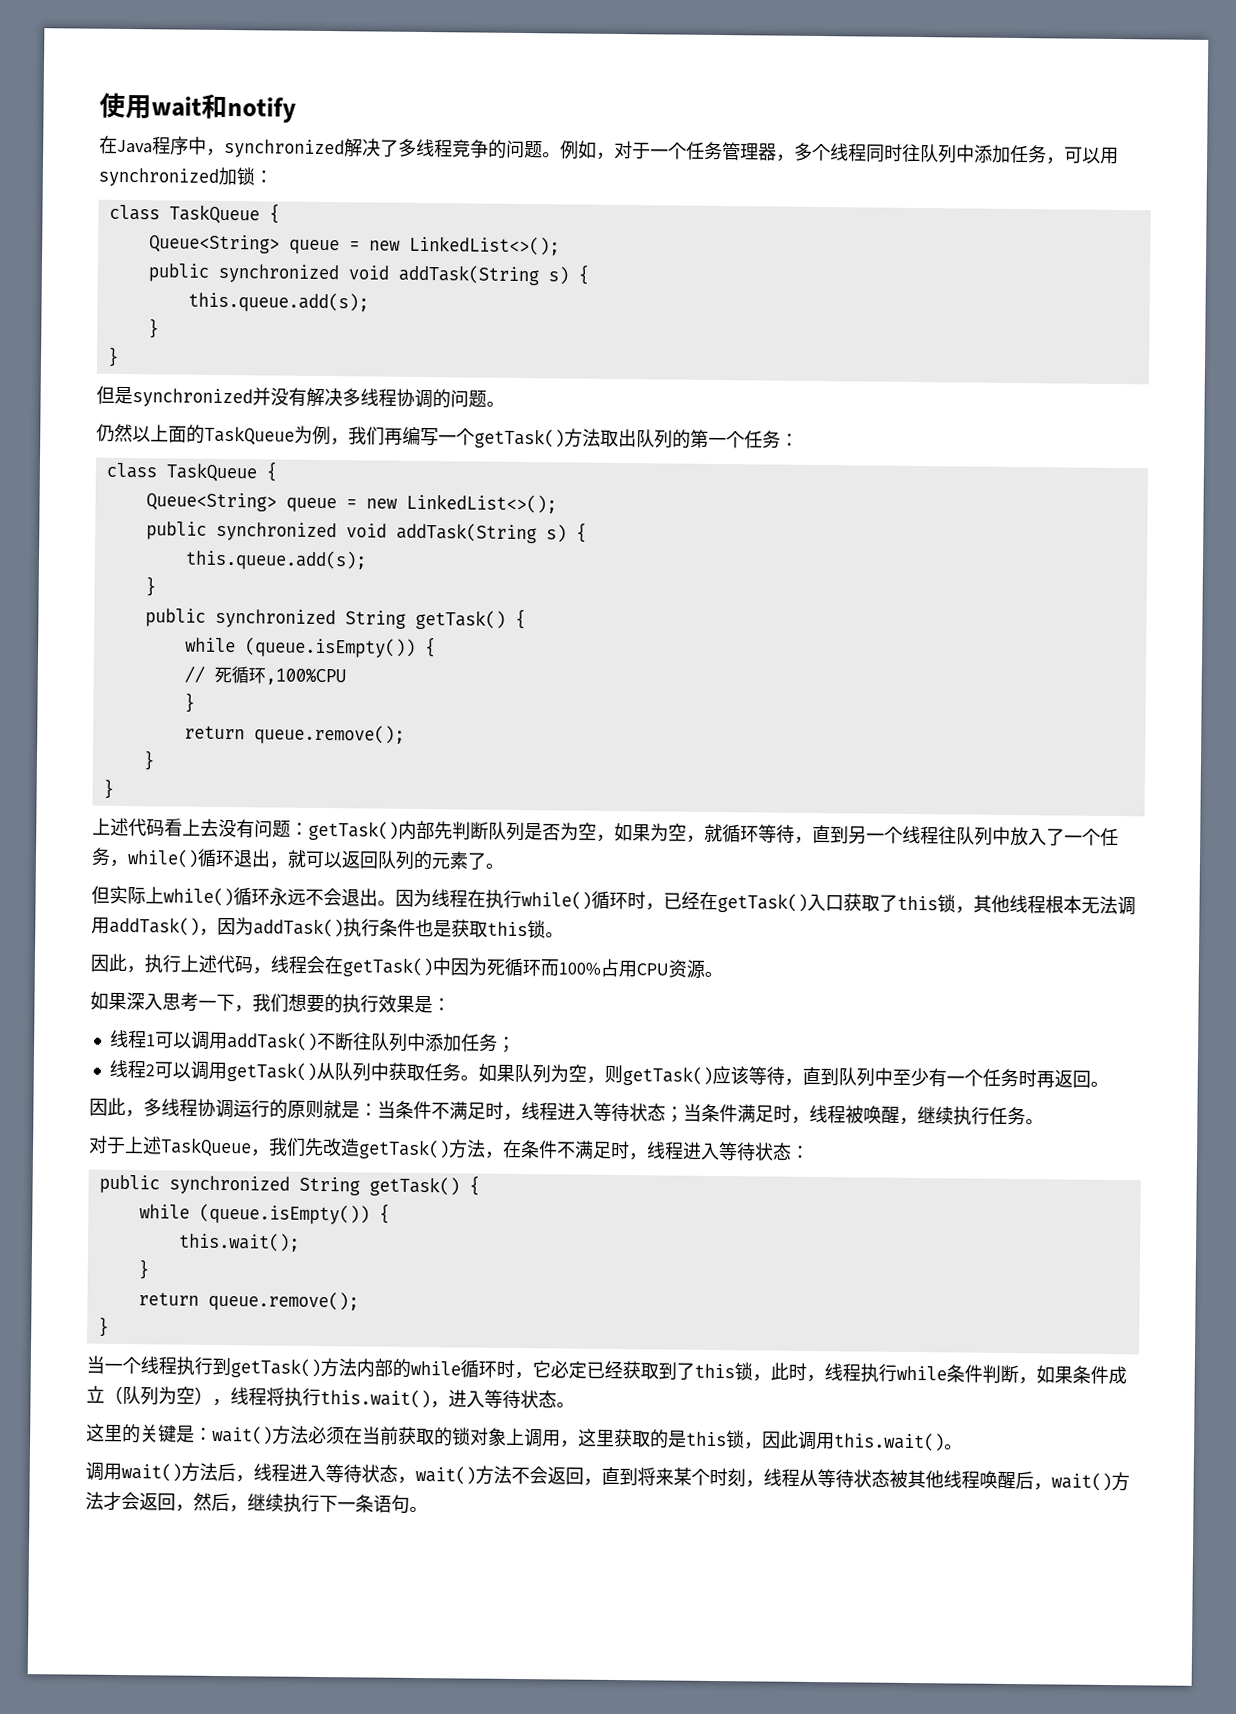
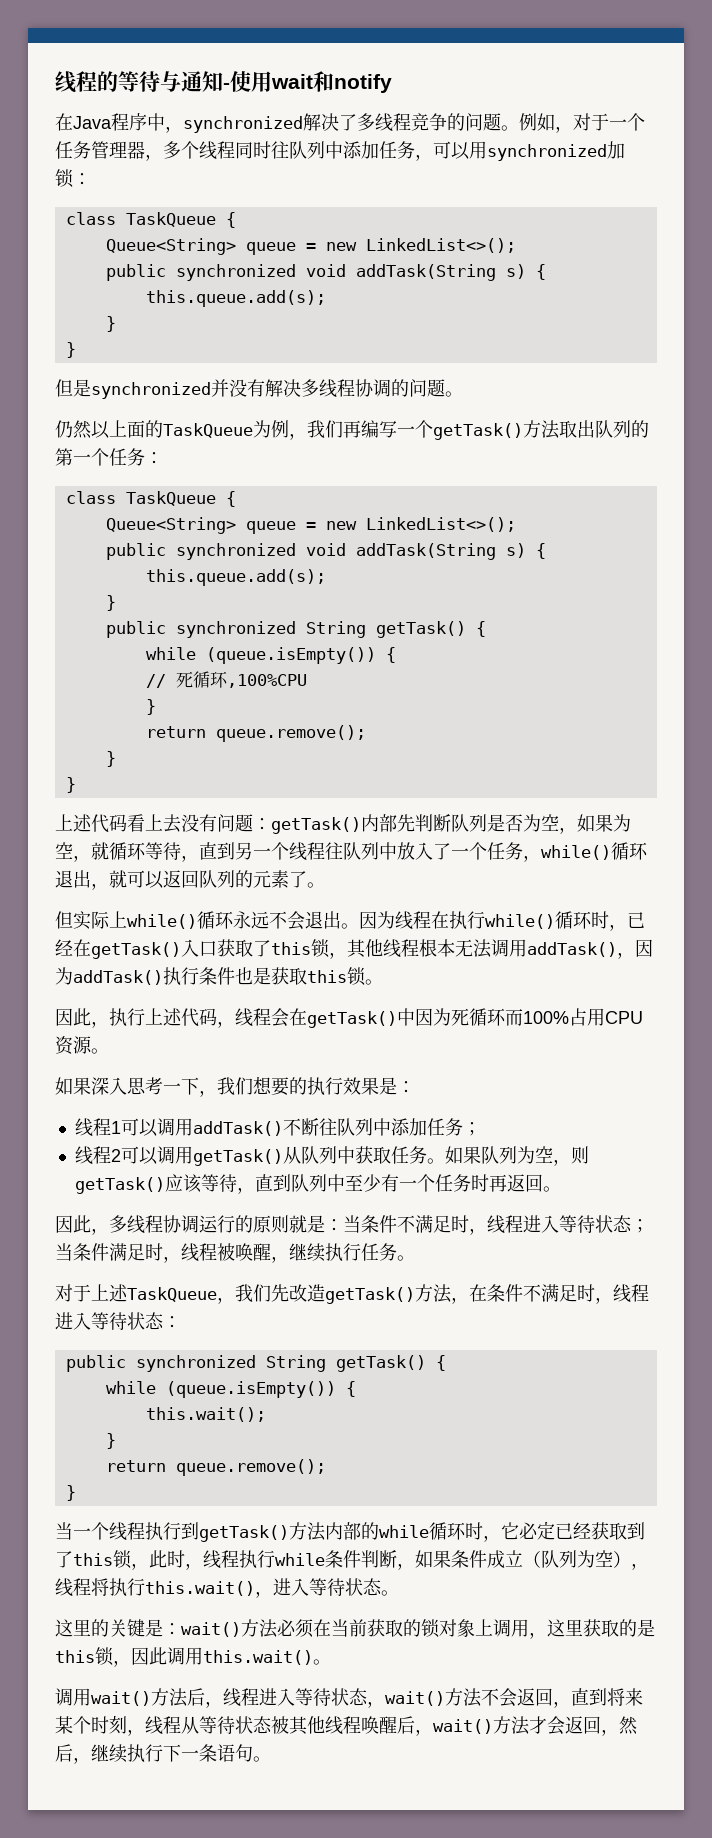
- 使用wait和notify
+ 线程的等待与通知-使用wait和notify

